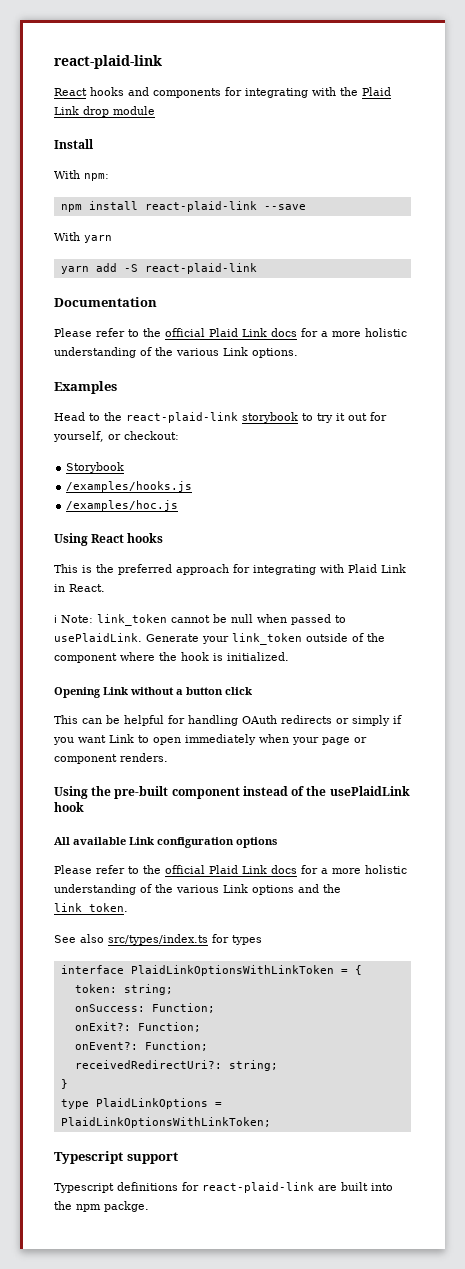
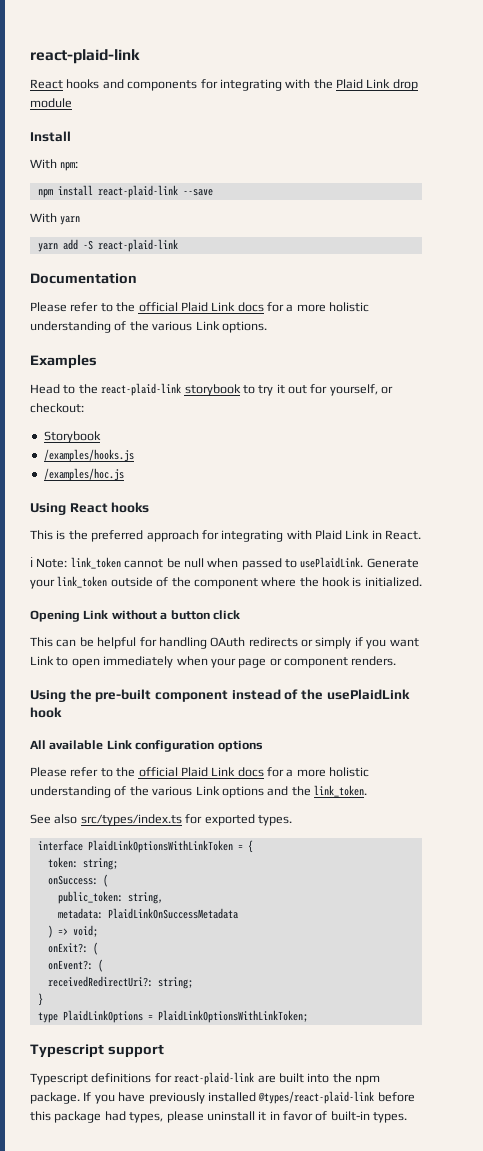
- See also src/types/index.ts for types
+ See also src/types/index.ts for exported types.
- onSuccess: Function;
+ onSuccess: (
+ public_token: string,
+ metadata: PlaidLinkOnSuccessMetadata
+ ) => void;
- onExit?: Function;
+ onExit?: (
- onEvent?: Function;
+ onEvent?: (
- Typescript definitions for react-plaid-link are built into the npm packge.
+ Typescript definitions for react-plaid-link are built into the npm package. If you have previously installed @types/react-plaid-link before this package had types, please uninstall it in favor of built-in types.

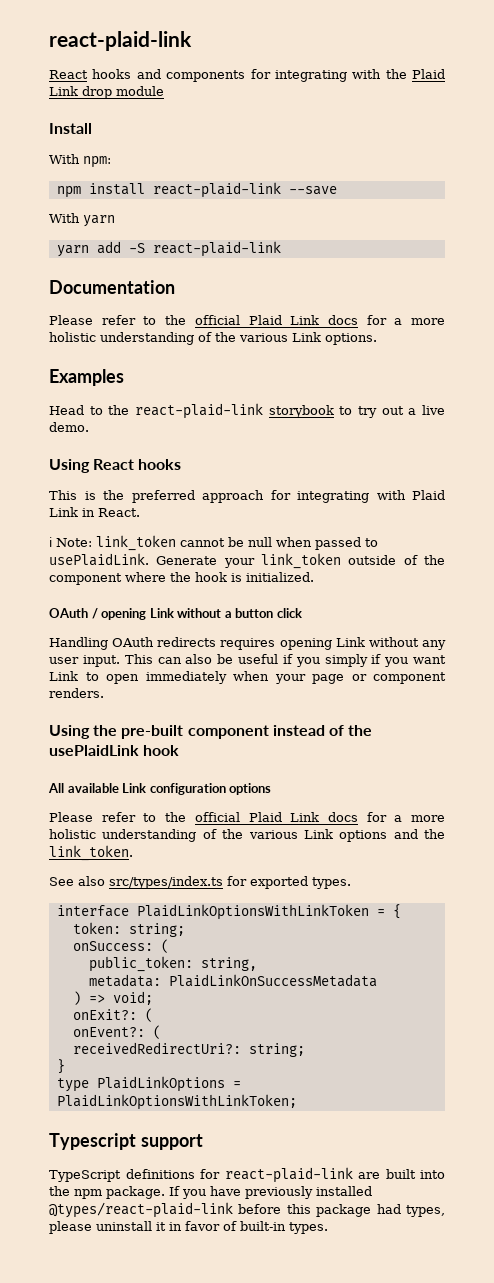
- Head to the react-plaid-link storybook to try it out for yourself, or checkout:
- Storybook
- /examples/hooks.js
- /examples/hoc.js
+ Head to the react-plaid-link storybook to try out a live demo.
- Opening Link without a button click
+ OAuth / opening Link without a button click
- This can be helpful for handling OAuth redirects or simply if you want Link to open immediately when your page or component renders.
+ Handling OAuth redirects requires opening Link without any user input. This can also be useful if you simply if you want Link to open immediately when your page or component renders.
- Typescript definitions for react-plaid-link are built into the npm package.
+ TypeScript definitions for react-plaid-link are built into the npm package.

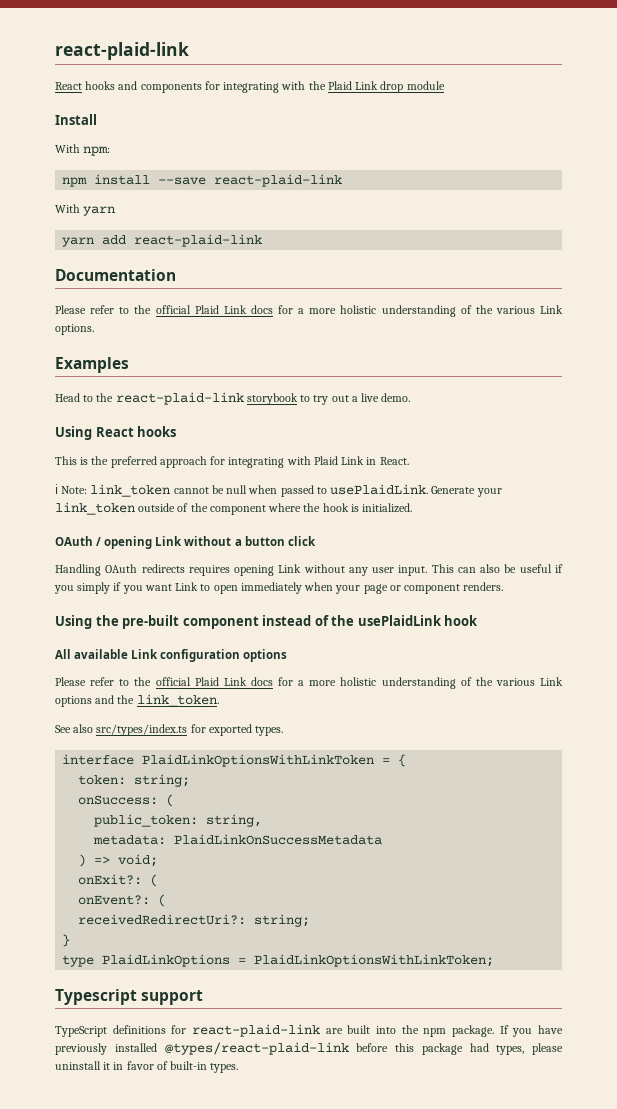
- npm install react-plaid-link --save
+ npm install --save react-plaid-link
- yarn add -S react-plaid-link
+ yarn add react-plaid-link

